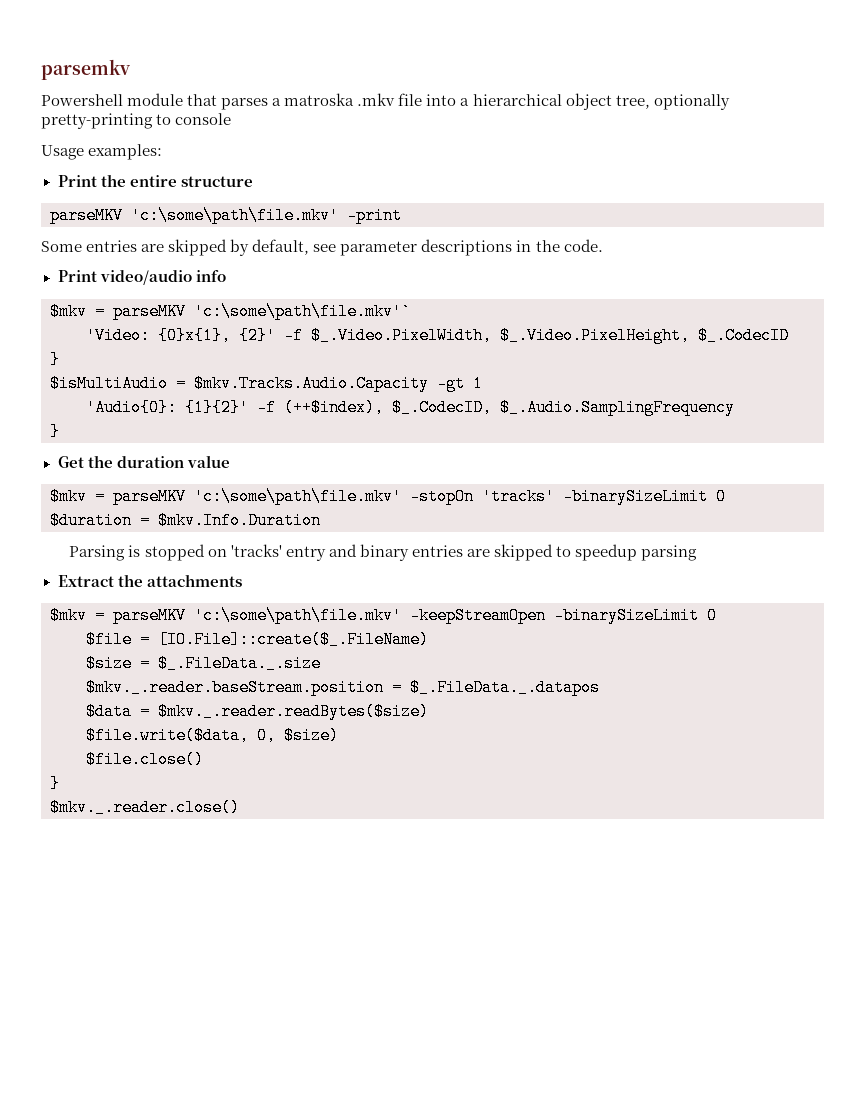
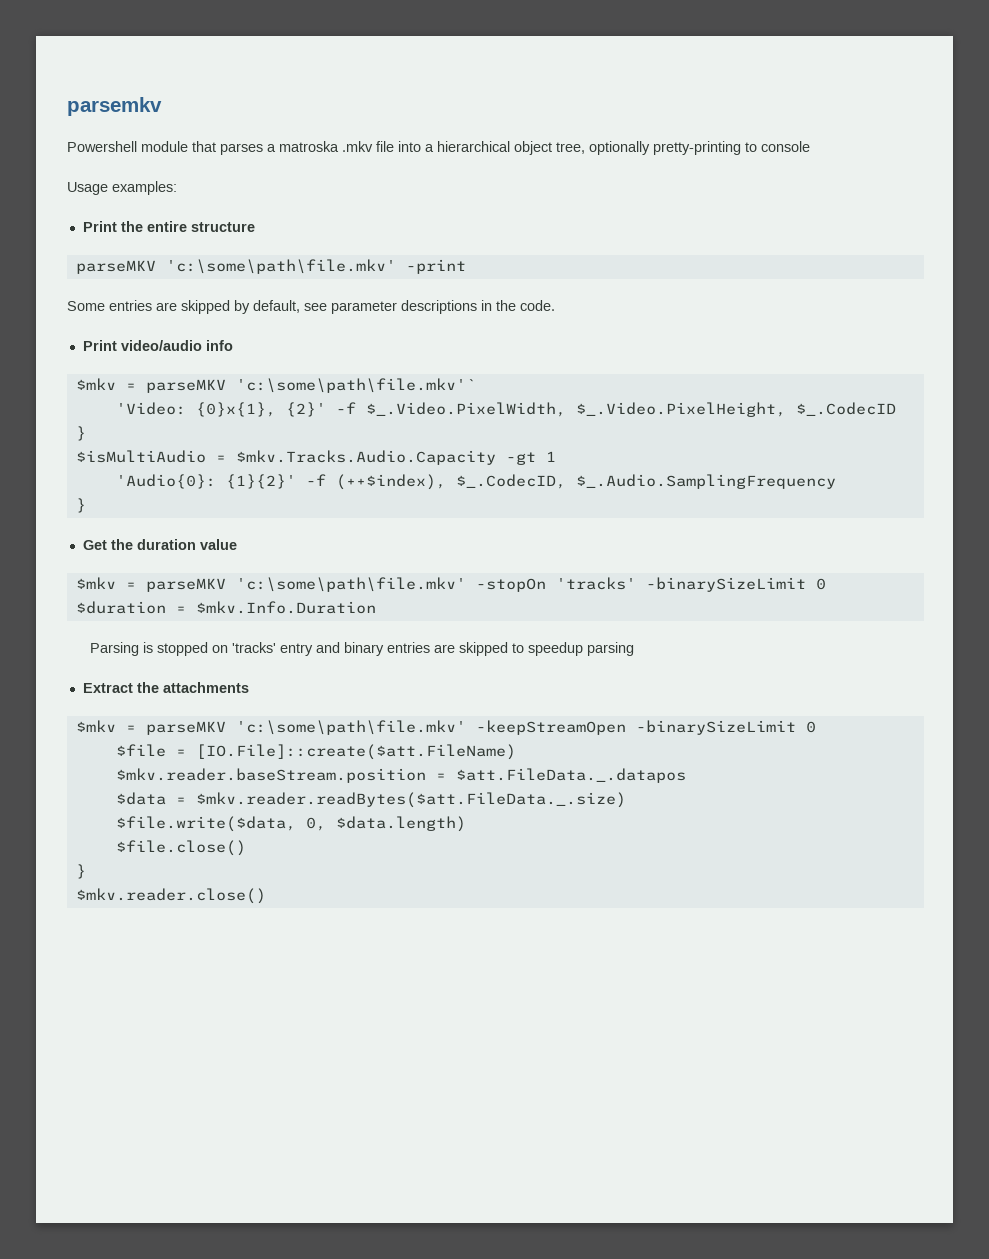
- $file = [IO.File]::create($_.FileName)
- $size = $_.FileData._.size
- $mkv._.reader.baseStream.position = $_.FileData._.datapos
+ $file = [IO.File]::create($att.FileName)
+ $mkv.reader.baseStream.position = $att.FileData._.datapos
- $data = $mkv._.reader.readBytes($size)
+ $data = $mkv.reader.readBytes($att.FileData._.size)
- $file.write($data, 0, $size)
+ $file.write($data, 0, $data.length)
- $mkv._.reader.close()
+ $mkv.reader.close()

